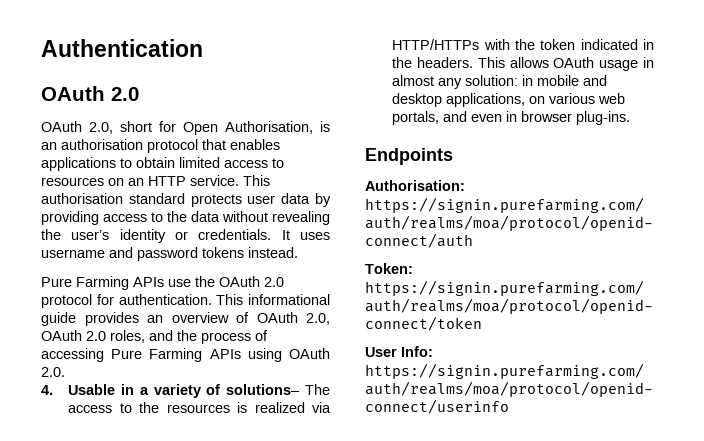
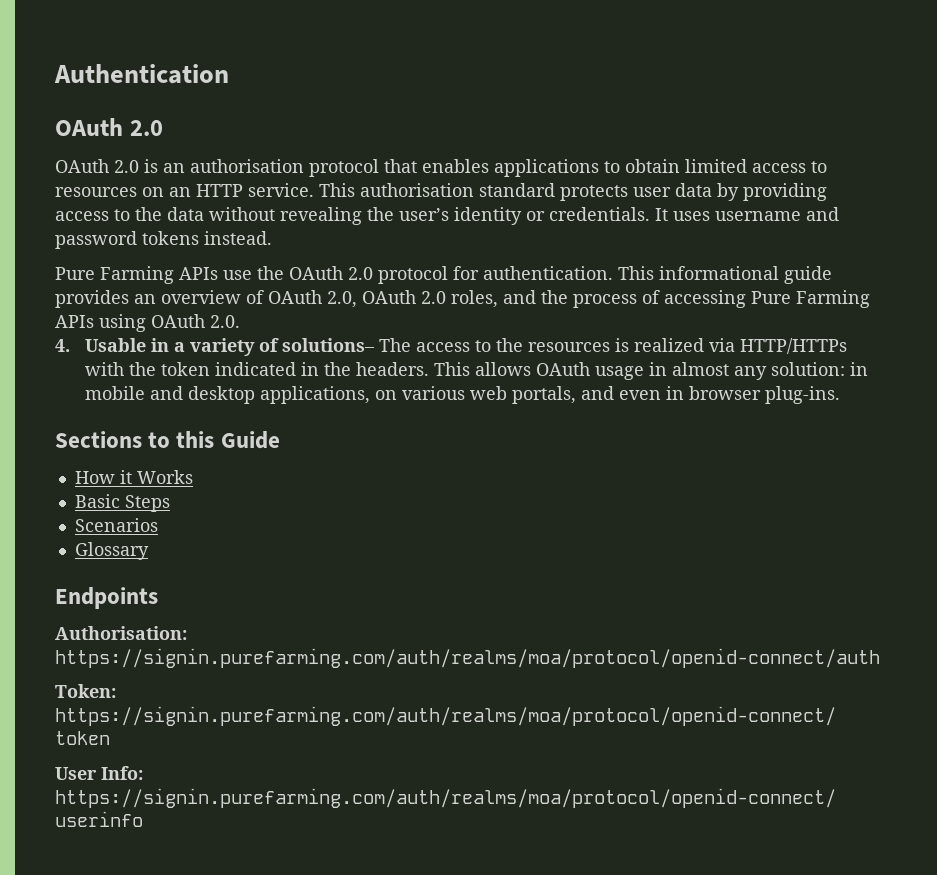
- OAuth 2.0, short for Open Authorisation, is an authorisation protocol that enables applications to obtain limited access to resources on an HTTP service.
+ OAuth 2.0 is an authorisation protocol that enables applications to obtain limited access to resources on an HTTP service.
+ Sections to this Guide
+ How it Works
+ Basic Steps
+ Scenarios
+ Glossary

